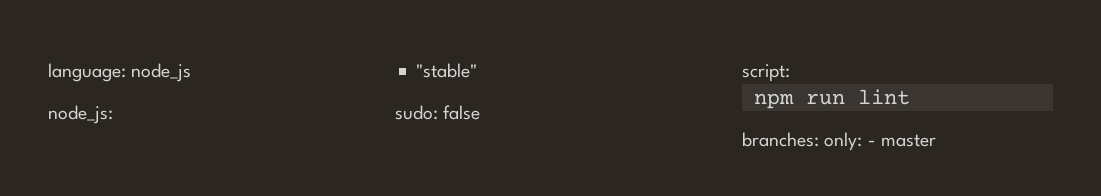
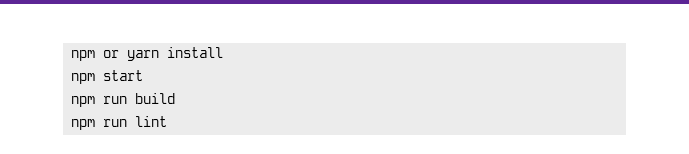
- language: node_js
- node_js:
- "stable"
- sudo: false
- script:
+ npm or yarn install
+ npm start
+ npm run build
- branches: only: - master

